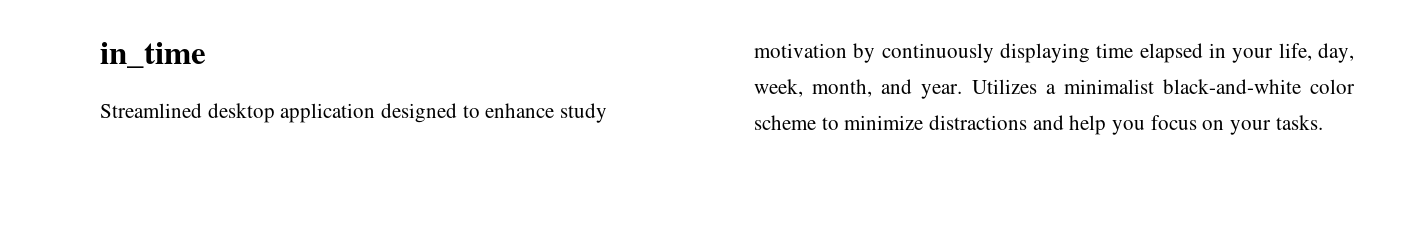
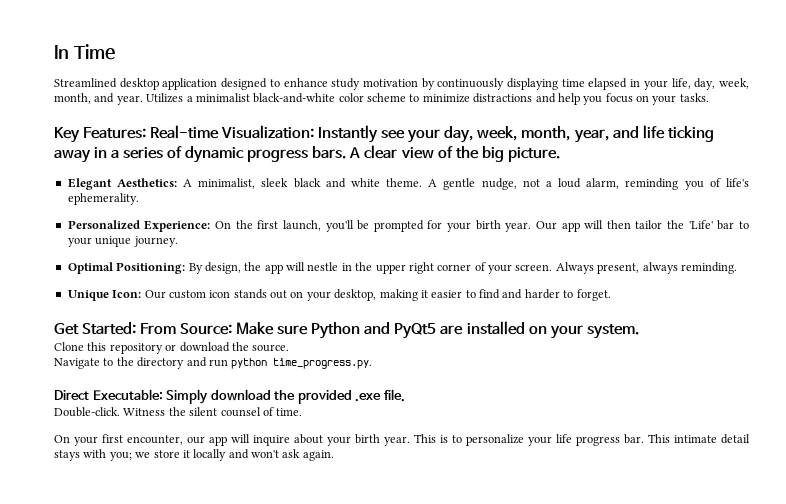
- in_time
+ In Time
+ Key Features: Real-time Visualization: Instantly see your day, week, month, year, and life ticking away in a series of dynamic progress bars. A clear view of the big picture.
+ Elegant Aesthetics: A minimalist, sleek black and white theme. A gentle nudge, not a loud alarm, reminding you of life's ephemerality.
+ Personalized Experience: On the first launch, you'll be prompted for your birth year. Our app will then tailor the 'Life' bar to your unique journey.
+ Optimal Positioning: By design, the app will nestle in the upper right corner of your screen. Always present, always reminding.
+ Unique Icon: Our custom icon stands out on your desktop, making it easier to find and harder to forget.
+ Get Started: From Source: Make sure Python and PyQt5 are installed on your system.
+ Clone this repository or download the source.
+ Navigate to the directory and run python time_progress.py.
+ Direct Executable: Simply download the provided .exe file.
+ Double-click. Witness the silent counsel of time.
+ On your first encounter, our app will inquire about your birth year. This is to personalize your life progress bar. This intimate detail stays with you; we store it locally and won't ask again.

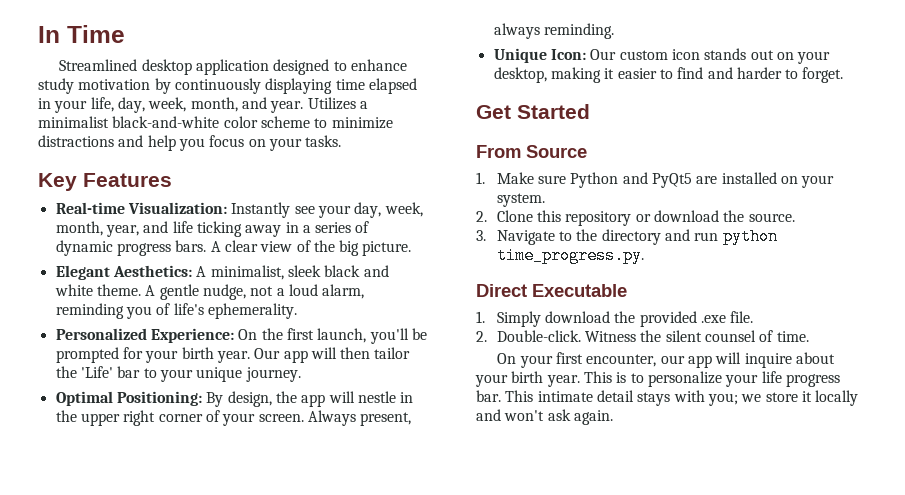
- Key Features: Real-time Visualization: Instantly see your day, week, month, year, and life ticking away in a series of dynamic progress bars.
+ Key Features
+ Real-time Visualization: Instantly see your day, week, month, year, and life ticking away in a series of dynamic progress bars.
- Get Started: From Source: Make sure Python and PyQt5 are installed on your system.
+ Get Started
+ From Source
+ 1. Make sure Python and PyQt5 are installed on your system.
- Clone this repository or download the source.
+ 2. Clone this repository or download the source.
- Navigate to the directory and run python time_progress.py.
+ 3. Navigate to the directory and run python time_progress.py.
- Direct Executable: Simply download the provided .exe file.
+ Direct Executable
+ 1. Simply download the provided .exe file.
- Double-click.
+ 2. Double-click.

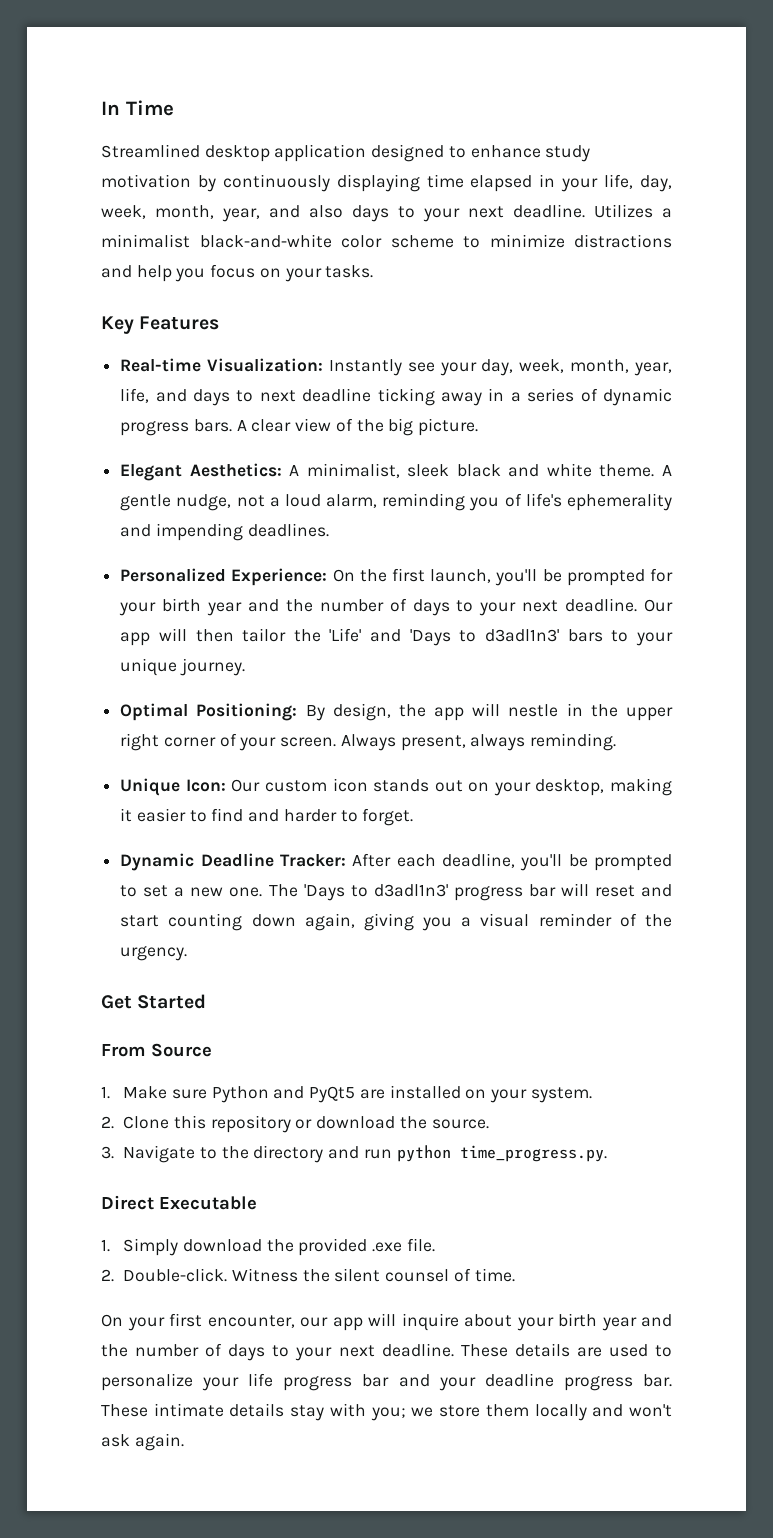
- Streamlined desktop application designed to enhance study motivation by continuously displaying time elapsed in your life, day, week, month, and year.
+ Streamlined desktop application designed to enhance study motivation by continuously displaying time elapsed in your life, day, week, month, year, and also days to your next deadline.
- Real-time Visualization: Instantly see your day, week, month, year, and life ticking away in a series of dynamic progress bars.
+ Real-time Visualization: Instantly see your day, week, month, year, life, and days to next deadline ticking away in a series of dynamic progress bars.
- A gentle nudge, not a loud alarm, reminding you of life's ephemerality.
+ A gentle nudge, not a loud alarm, reminding you of life's ephemerality and impending deadlines.
- Personalized Experience: On the first launch, you'll be prompted for your birth year.
+ Personalized Experience: On the first launch, you'll be prompted for your birth year and the number of days to your next deadline.
- Our app will then tailor the 'Life' bar to your unique journey.
+ Our app will then tailor the 'Life' and 'Days to d3adl1n3' bars to your unique journey.
+ Dynamic Deadline Tracker: After each deadline, you'll be prompted to set a new one. The 'Days to d3adl1n3' progress bar will reset and start counting down again, giving you a visual reminder of the urgency.
- On your first encounter, our app will inquire about your birth year. This is to personalize your life progress bar. This intimate detail stays with you; we store it locally and won't ask again.
+ On your first encounter, our app will inquire about your birth year and the number of days to your next deadline. These details are used to personalize your life progress bar and your deadline progress bar. These intimate details stay with you; we store them locally and won't ask again.

